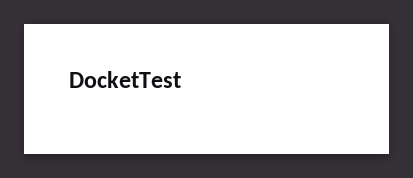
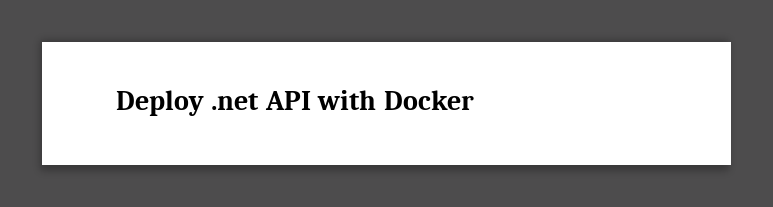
- DocketTest
+ Deploy .net API with Docker

